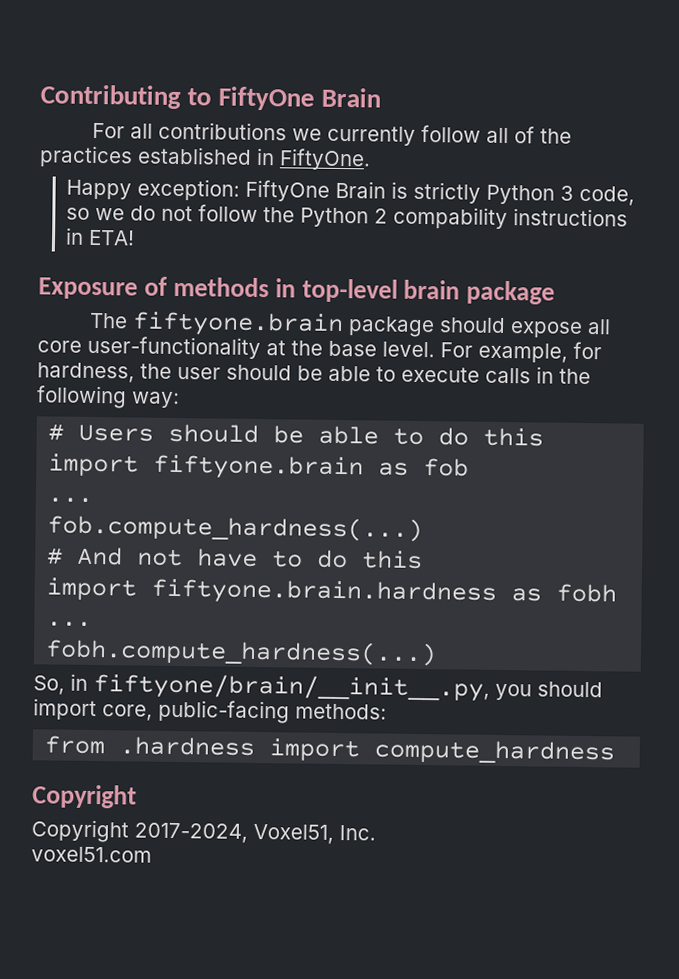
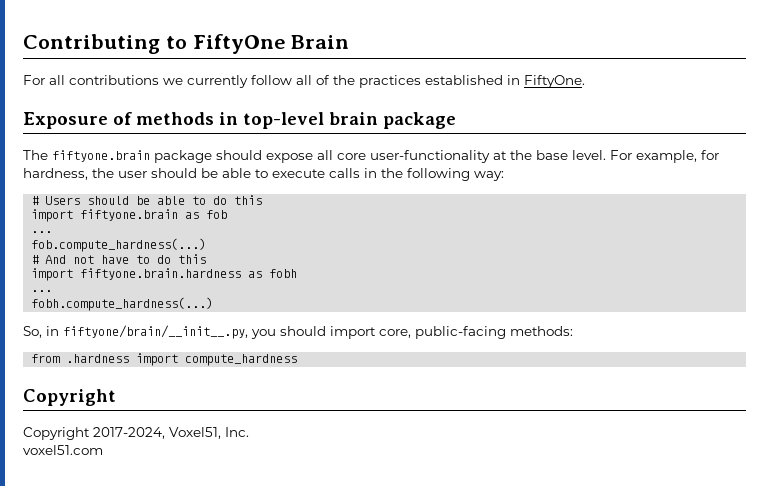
- Happy exception: FiftyOne Brain is strictly Python 3 code, so we do not follow the Python 2 compability instructions in ETA!

